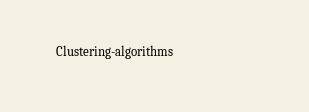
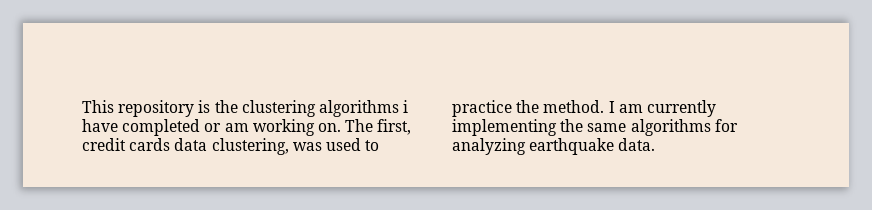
- Clustering-algorithms
+ This repository is the clustering algorithms i have completed or am working on. The first, credit cards data clustering, was used to practice the method. I am currently implementing the same algorithms for analyzing earthquake data.

